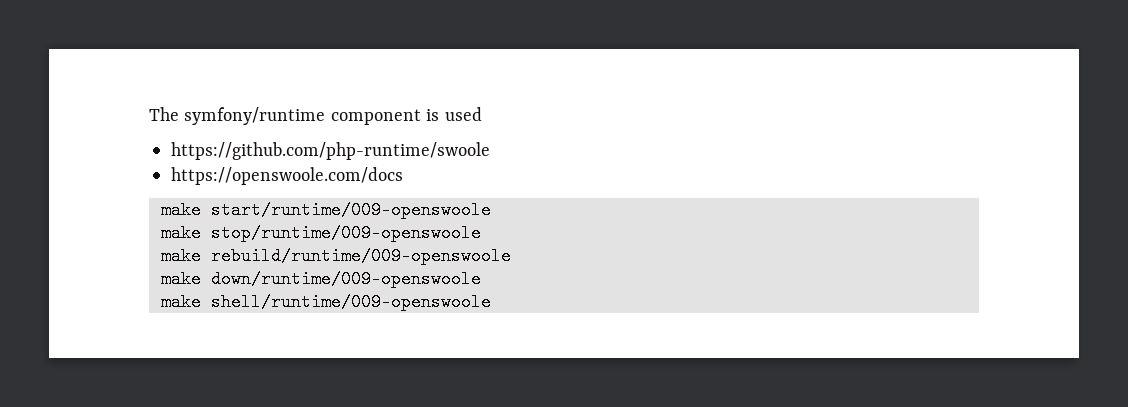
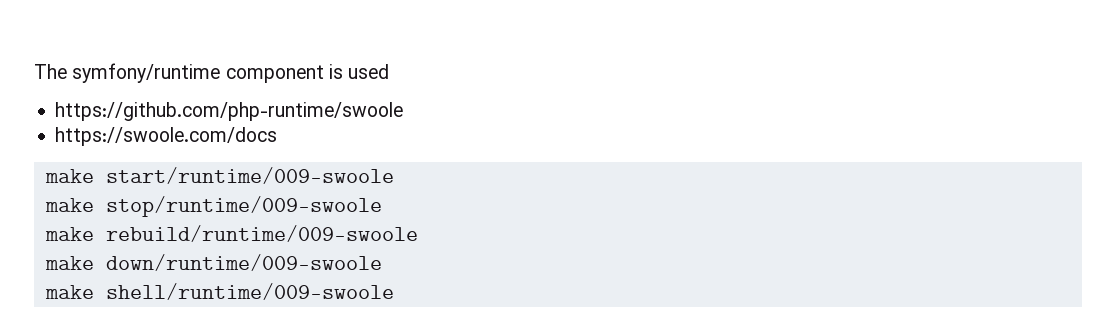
- https://openswoole.com/docs
- make start/runtime/009-openswoole
- make stop/runtime/009-openswoole
- make rebuild/runtime/009-openswoole
- make down/runtime/009-openswoole
- make shell/runtime/009-openswoole
+ https://swoole.com/docs
+ make start/runtime/009-swoole
+ make stop/runtime/009-swoole
+ make rebuild/runtime/009-swoole
+ make down/runtime/009-swoole
+ make shell/runtime/009-swoole

